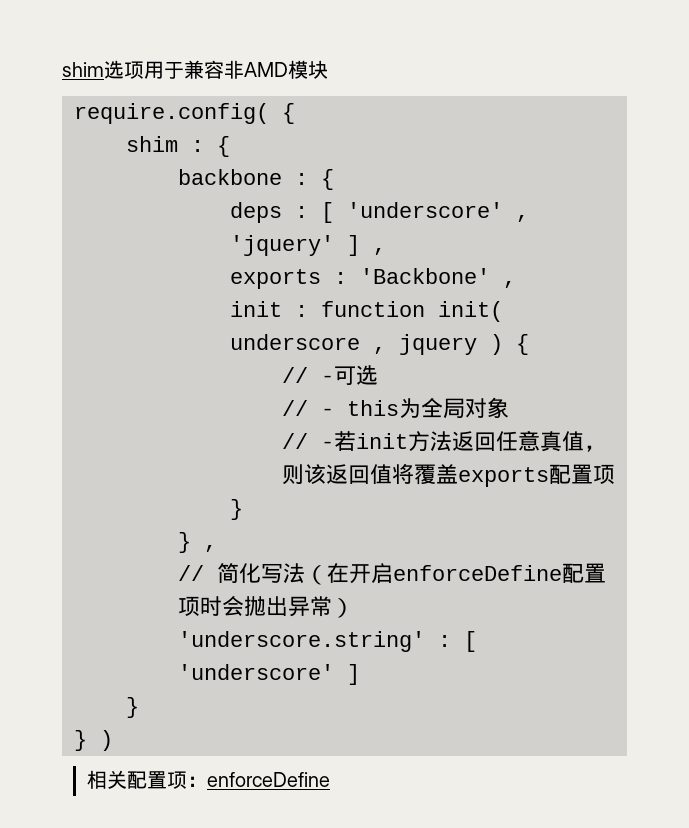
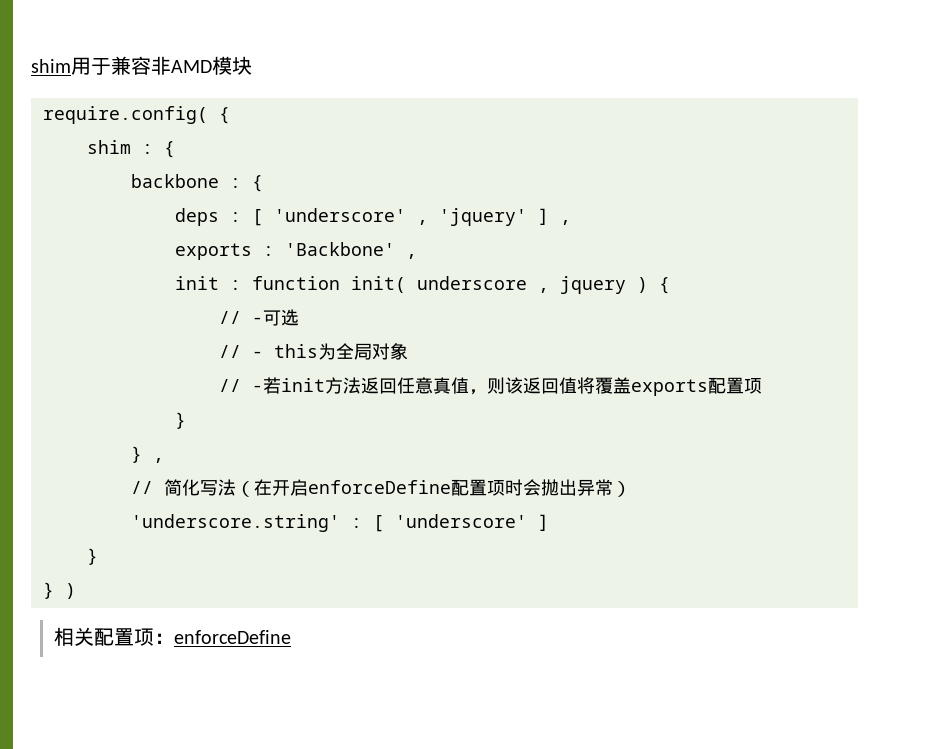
- shim选项用于兼容非AMD模块
+ shim用于兼容非AMD模块

